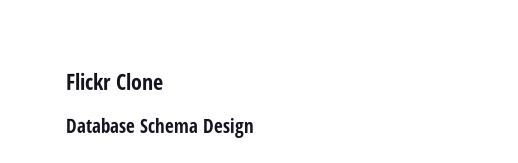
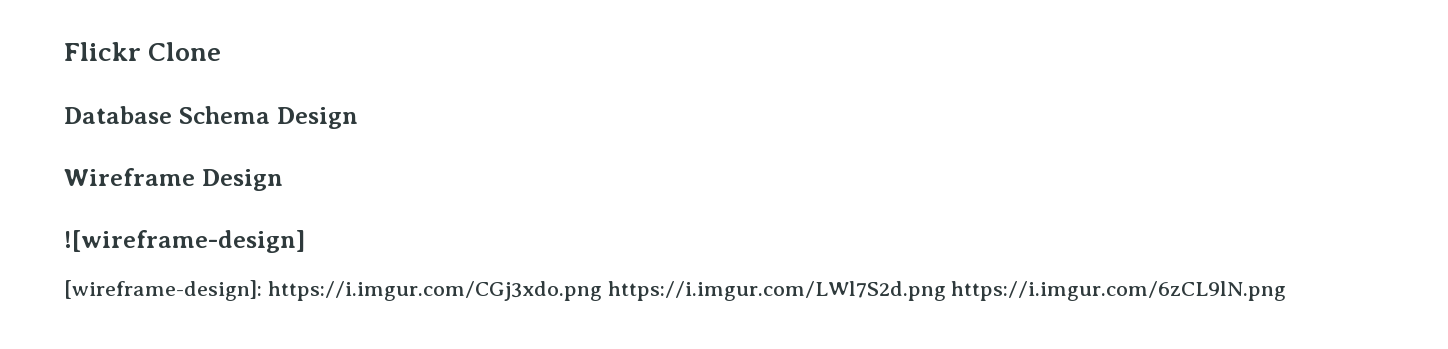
+ Wireframe Design
+ ![wireframe-design]
+ [wireframe-design]: https://i.imgur.com/CGj3xdo.png https://i.imgur.com/LWl7S2d.png https://i.imgur.com/6zCL9lN.png

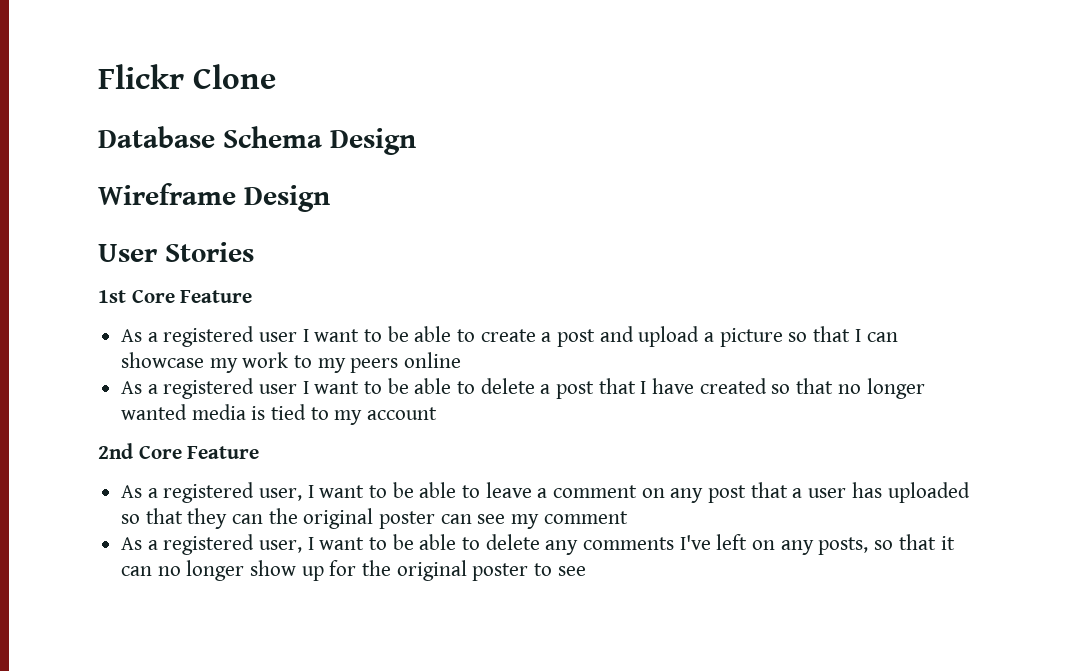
- ![wireframe-design]
- [wireframe-design]: https://i.imgur.com/CGj3xdo.png https://i.imgur.com/LWl7S2d.png https://i.imgur.com/6zCL9lN.png
+ User Stories
+ 1st Core Feature
+ As a registered user I want to be able to create a post and upload a picture so that I can showcase my work to my peers online
+ As a registered user I want to be able to delete a post that I have created so that no longer wanted media is tied to my account
+ 2nd Core Feature
+ As a registered user, I want to be able to leave a comment on any post that a user has uploaded so that they can the original poster can see my comment
+ As a registered user, I want to be able to delete any comments I've left on any posts, so that it can no longer show up for the original poster to see

